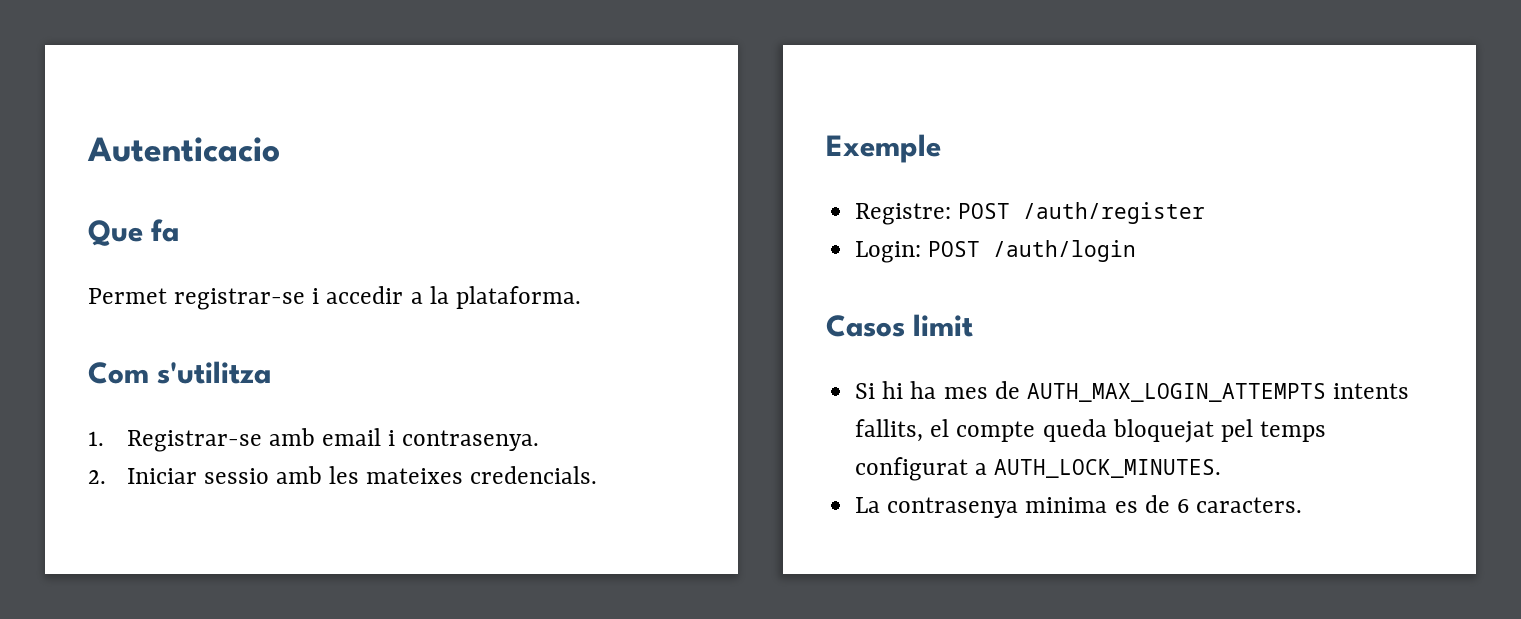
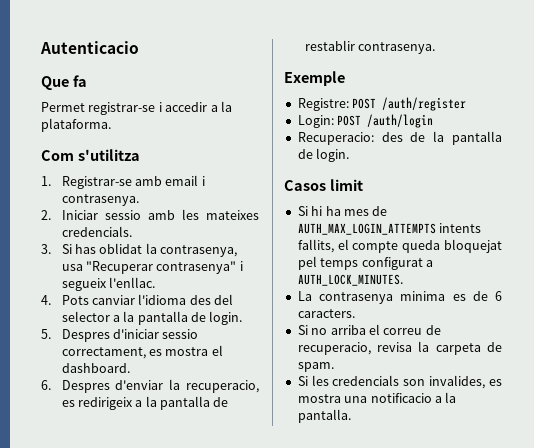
+ 3. Si has oblidat la contrasenya, usa "Recuperar contrasenya" i segueix l'enllac.
+ 4. Pots canviar l'idioma des del selector a la pantalla de login.
+ 5. Despres d'iniciar sessio correctament, es mostra el dashboard.
+ 6. Despres d'enviar la recuperacio, es redirigeix a la pantalla de restablir contrasenya.
+ Recuperacio: des de la pantalla de login.
+ Si no arriba el correu de recuperacio, revisa la carpeta de spam.
+ Si les credencials son invalides, es mostra una notificacio a la pantalla.

